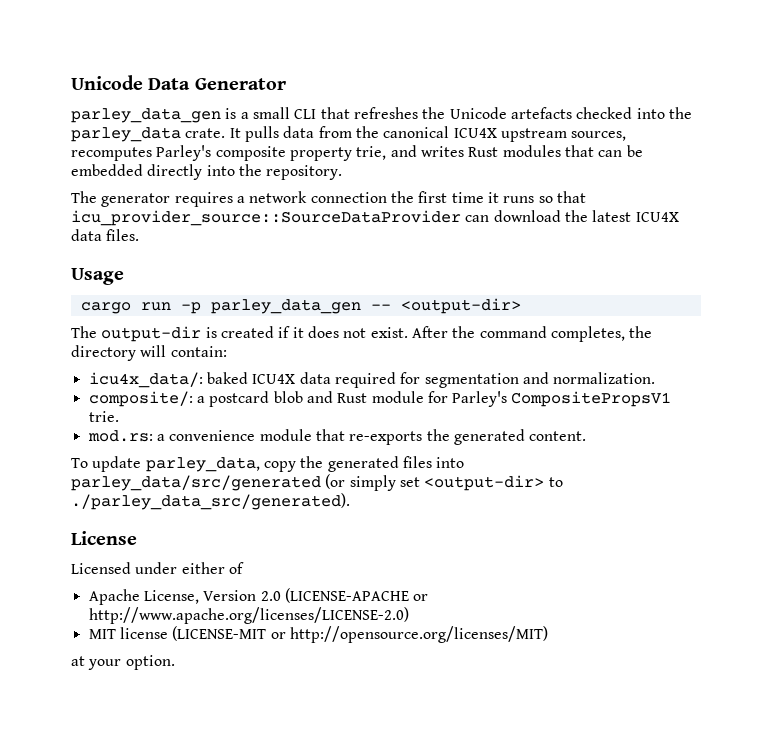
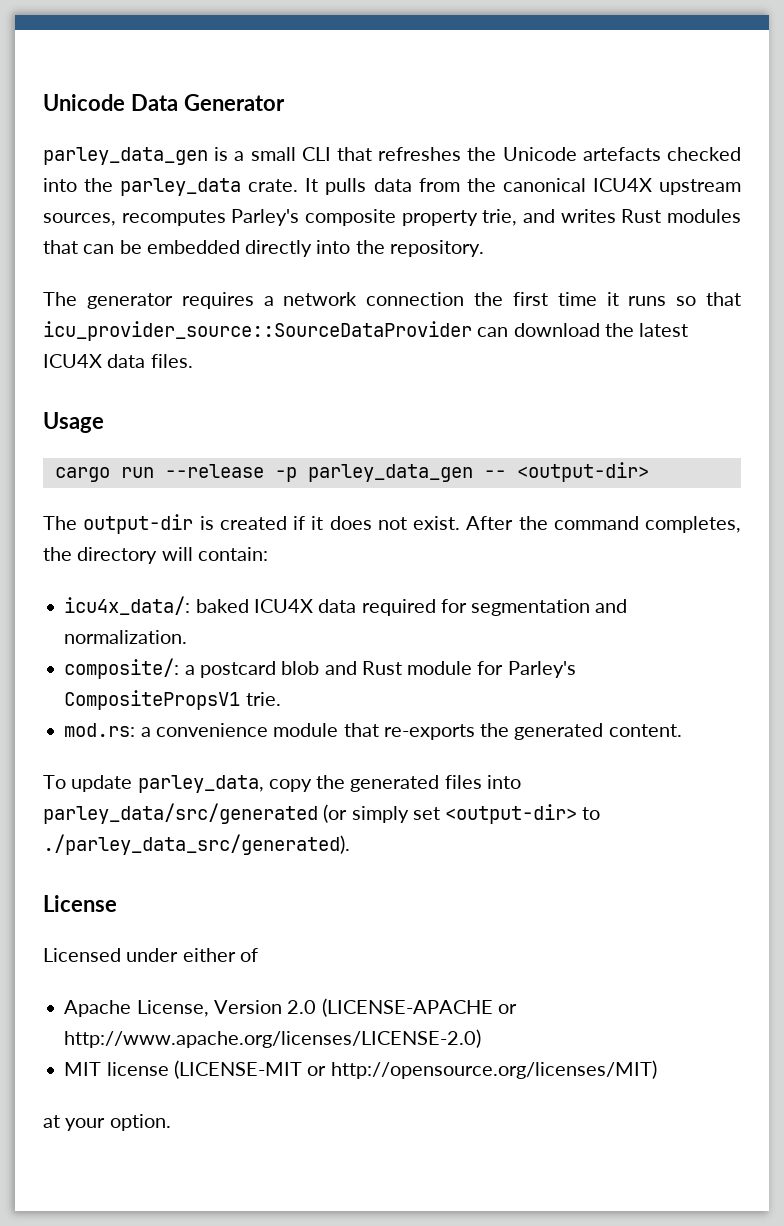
- cargo run -p parley_data_gen -- <output-dir>
+ cargo run --release -p parley_data_gen -- <output-dir>

